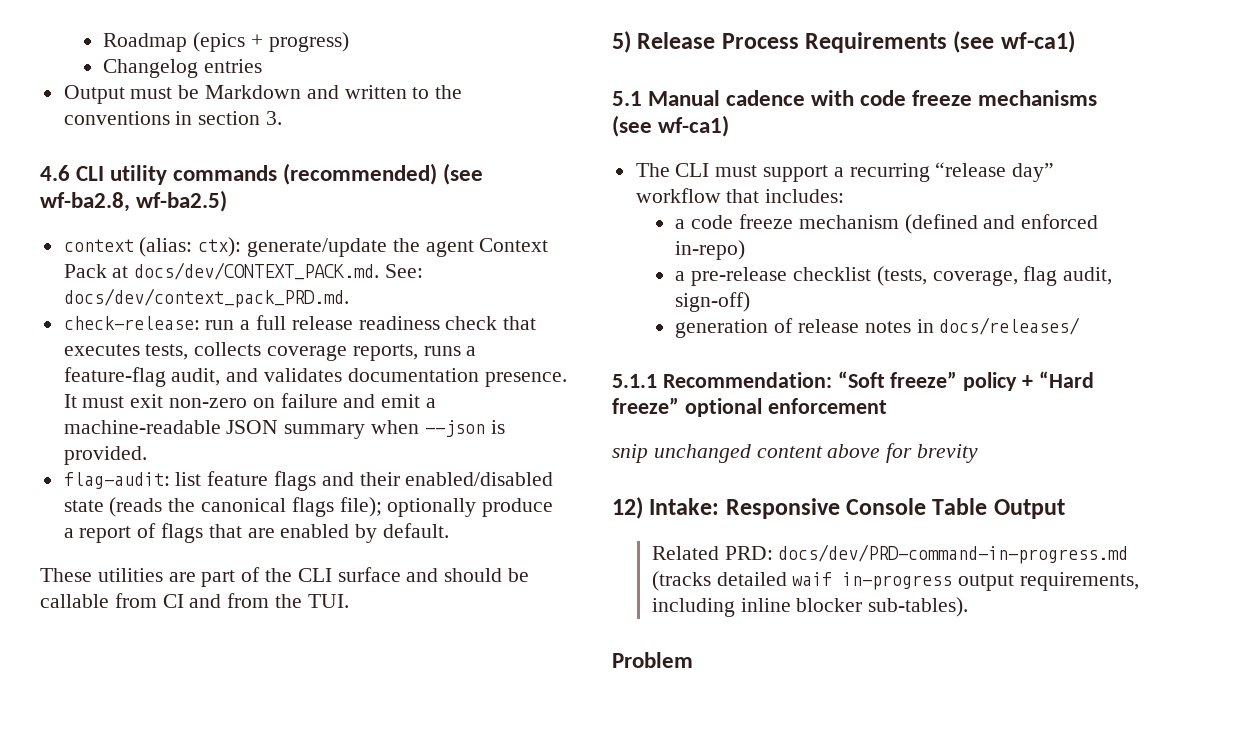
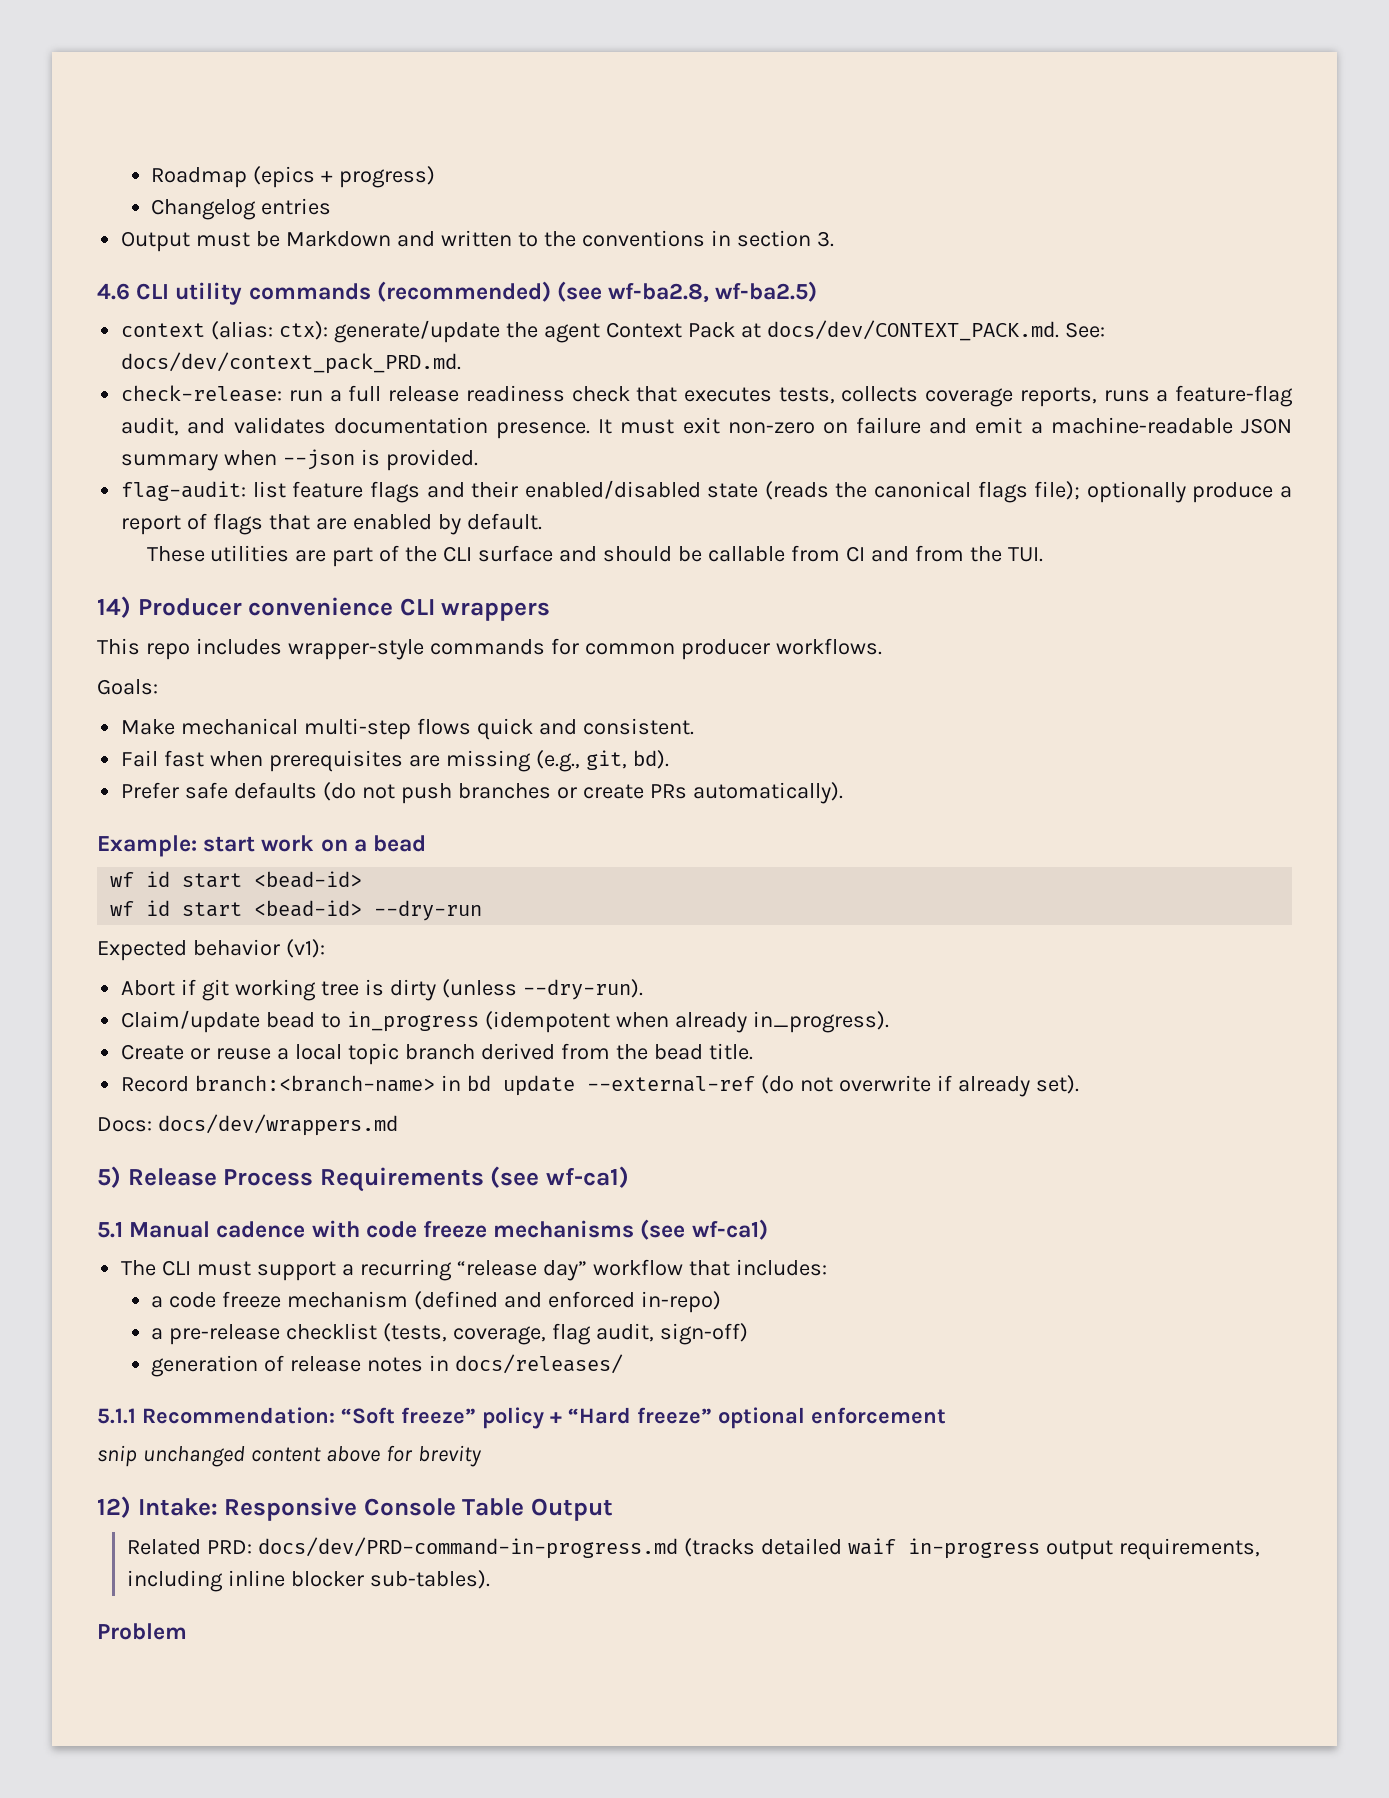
+ 14) Producer convenience CLI wrappers
+ This repo includes wrapper-style commands for common producer workflows.
+ Goals:
+ Make mechanical multi-step flows quick and consistent.
+ Fail fast when prerequisites are missing (e.g., git, bd).
+ Prefer safe defaults (do not push branches or create PRs automatically).
+ Example: start work on a bead
+ wf id start <bead-id>
+ wf id start <bead-id> --dry-run
+ Expected behavior (v1):
+ Abort if git working tree is dirty (unless --dry-run).
+ Claim/update bead to in_progress (idempotent when already in_progress).
+ Create or reuse a local topic branch derived from the bead title.
+ Record branch:<branch-name> in bd update --external-ref (do not overwrite if already set).
+ Docs: docs/dev/wrappers.md

